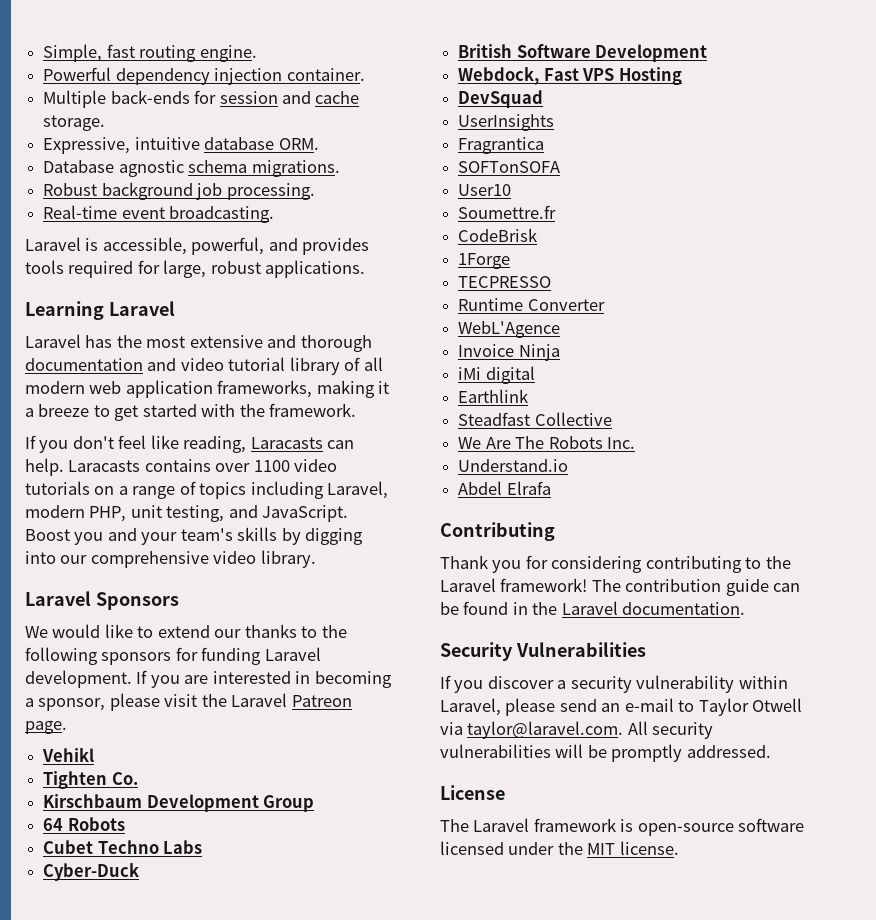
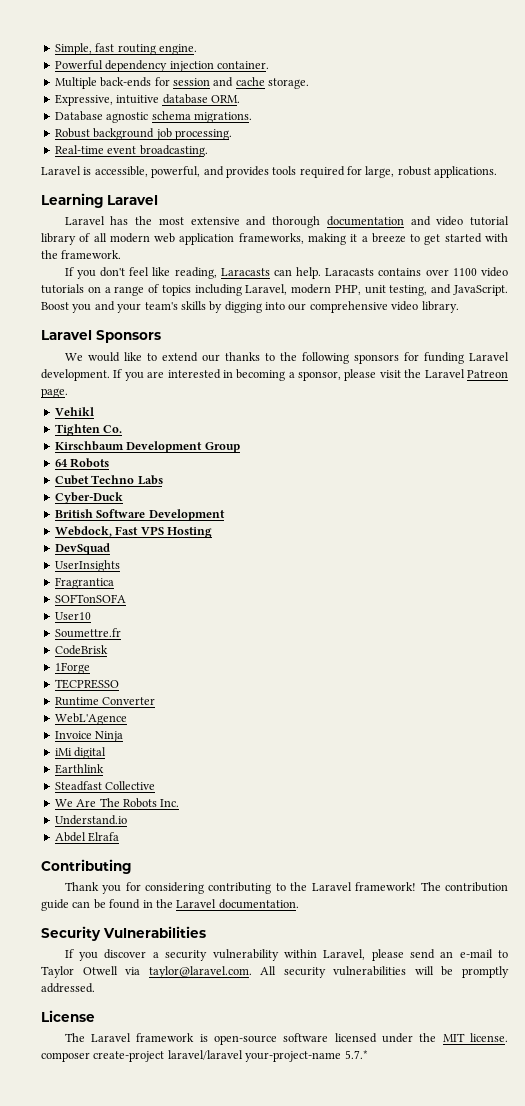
- The Laravel framework is open-source software licensed under the MIT license.
+ The Laravel framework is open-source software licensed under the MIT license. composer create-project laravel/laravel your-project-name 5.7.*

